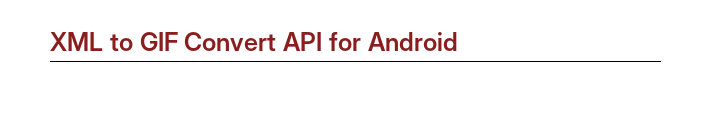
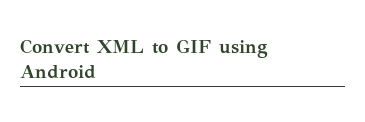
- XML to GIF Convert API for Android
+ Convert XML to GIF using Android

